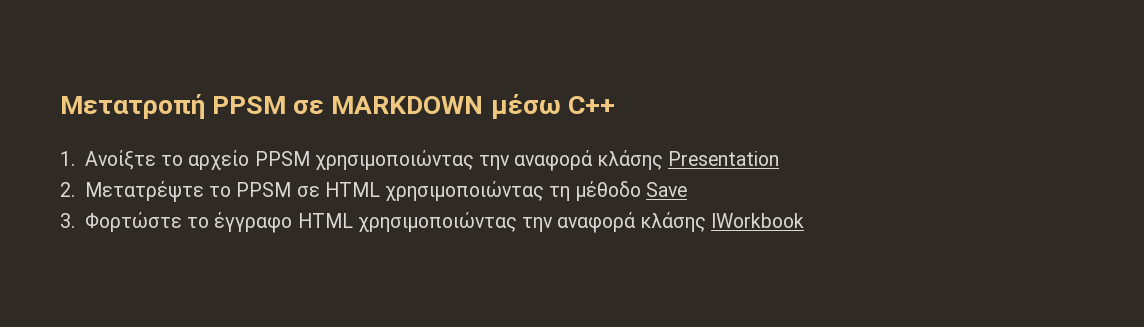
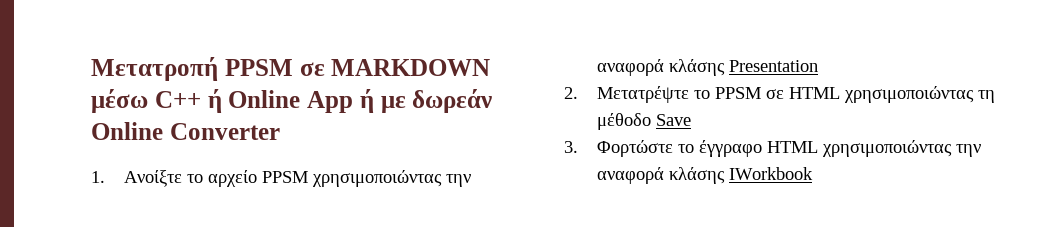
- Μετατροπή PPSM σε MARKDOWN μέσω C++
+ Μετατροπή PPSM σε MARKDOWN μέσω C++ ή Online App ή με δωρεάν Online Converter

